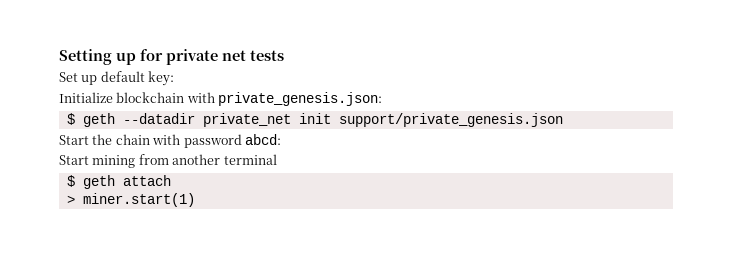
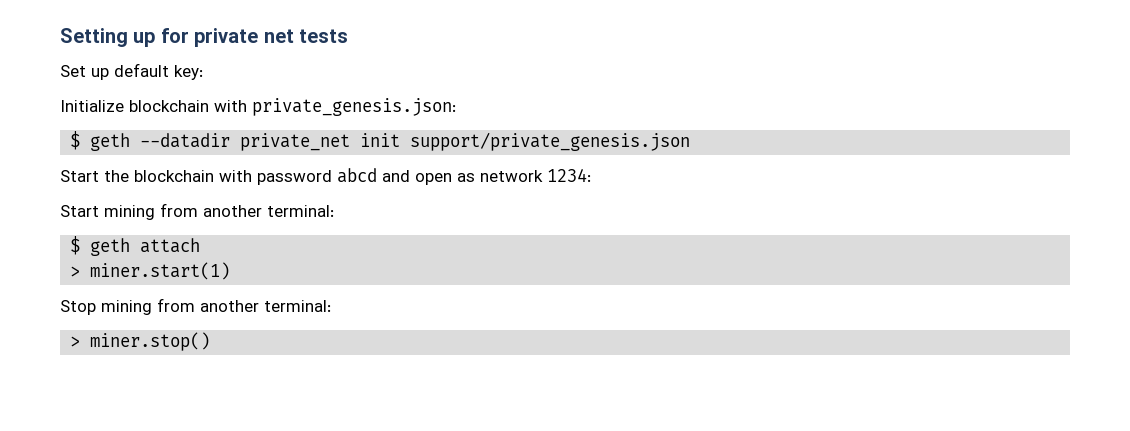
- Start the chain with password abcd:
+ Start the blockchain with password abcd and open as network 1234:
- Start mining from another terminal
+ Start mining from another terminal:
+ Stop mining from another terminal:
+ > miner.stop()

